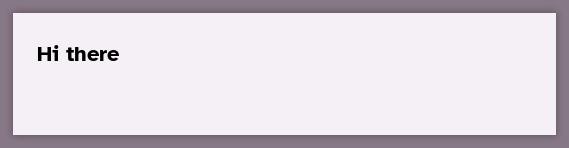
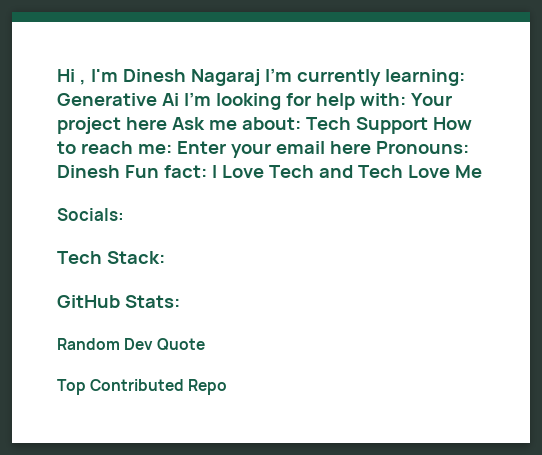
- Hi there
+ Hi , I'm Dinesh Nagaraj I’m currently learning: Generative Ai I’m looking for help with: Your project here Ask me about: Tech Support How to reach me: Enter your email here Pronouns: Dinesh Fun fact: I Love Tech and Tech Love Me
+ Socials:
+ Tech Stack:
+ GitHub Stats:
+ Random Dev Quote
+ Top Contributed Repo

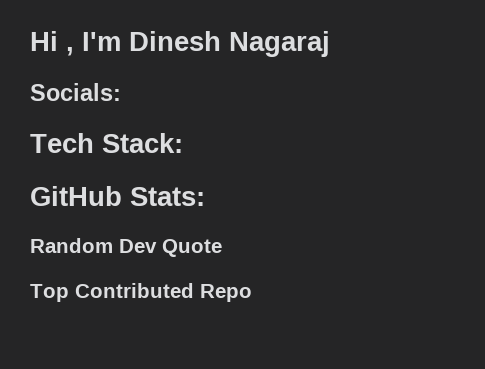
- Hi , I'm Dinesh Nagaraj I’m currently learning: Generative Ai I’m looking for help with: Your project here Ask me about: Tech Support How to reach me: Enter your email here Pronouns: Dinesh Fun fact: I Love Tech and Tech Love Me
+ Hi , I'm Dinesh Nagaraj

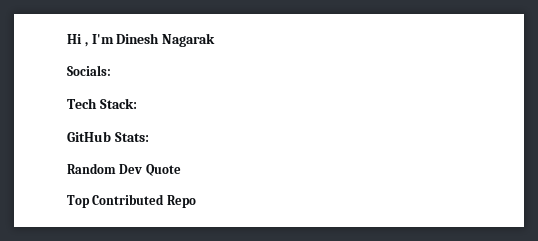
- Hi , I'm Dinesh Nagaraj
+ Hi , I'm Dinesh Nagarak

